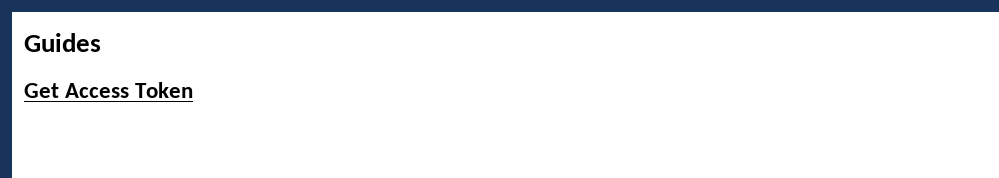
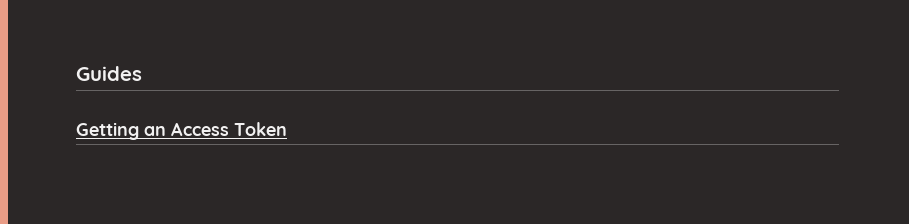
- Get Access Token
+ Getting an Access Token

